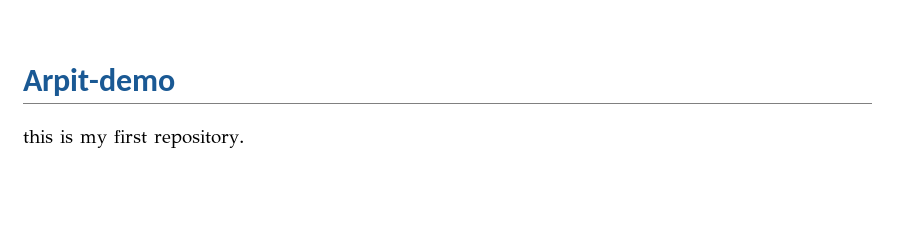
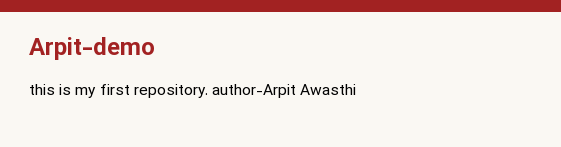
- this is my first repository.
+ this is my first repository. author-Arpit Awasthi

